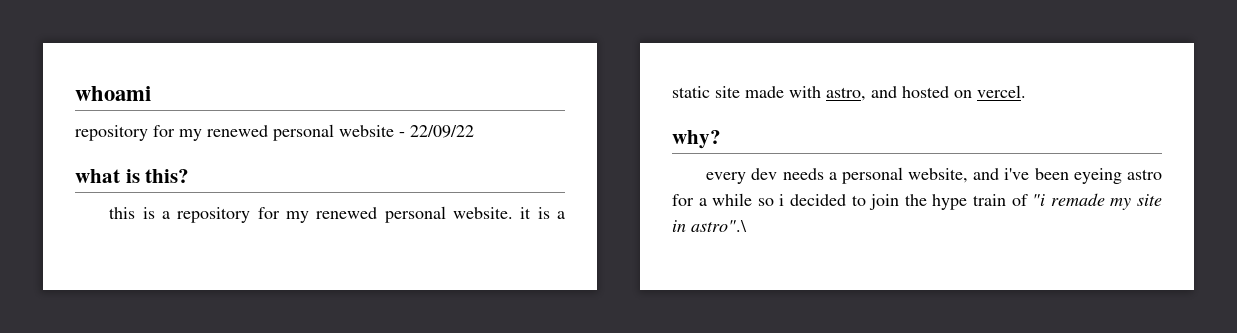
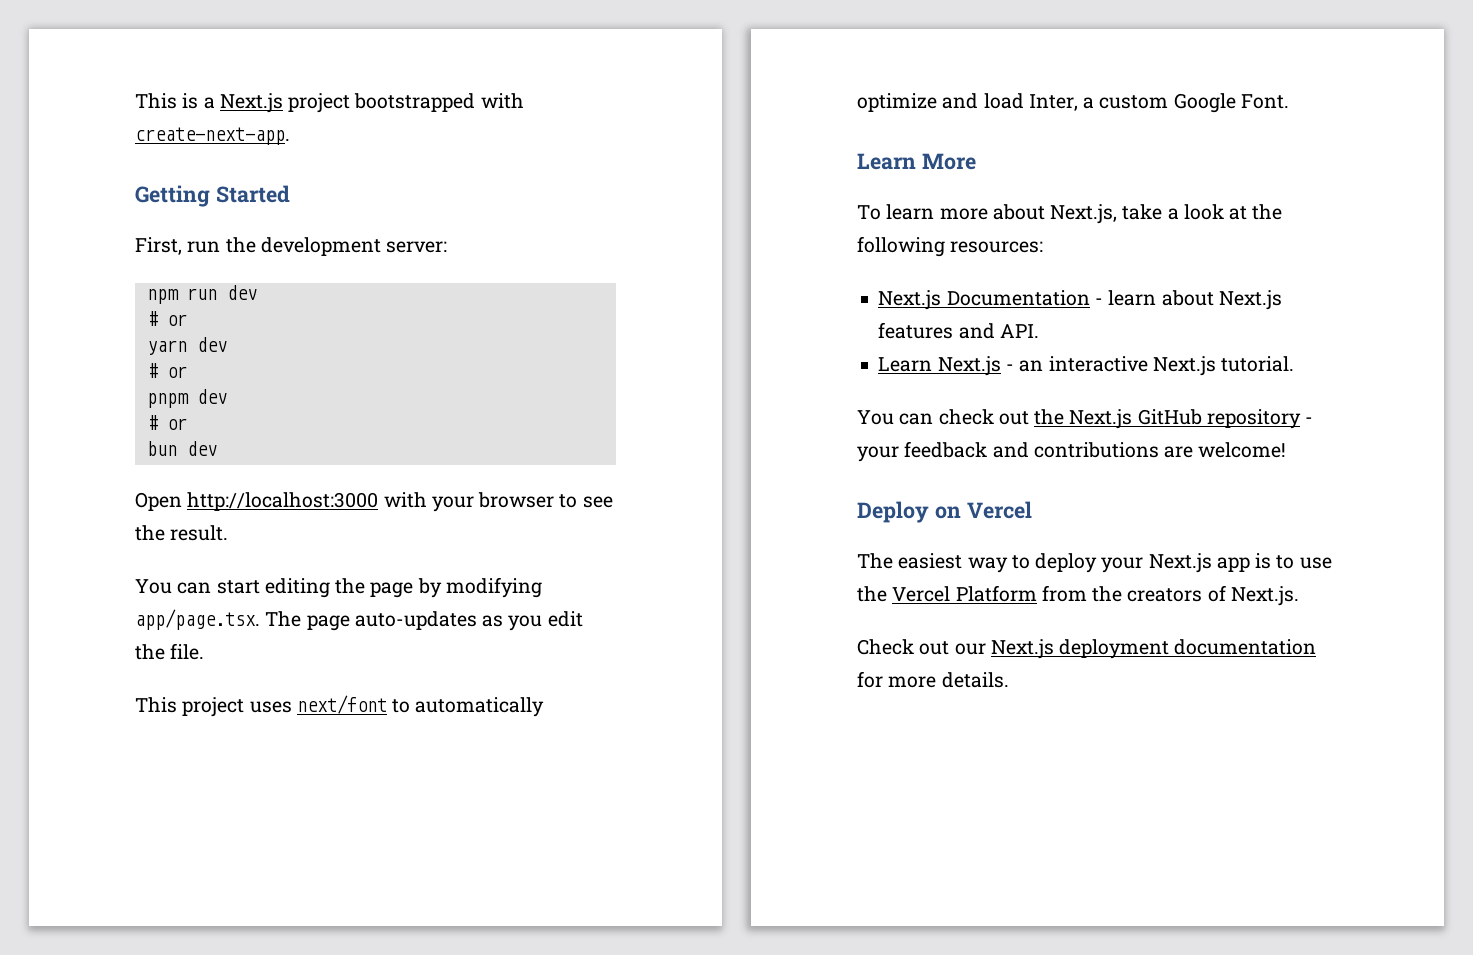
- whoami
- repository for my renewed personal website - 22/09/22
- what is this?
- this is a repository for my renewed personal website. it is a static site made with astro, and hosted on vercel.
- why?
- every dev needs a personal website, and i've been eyeing astro for a while so i decided to join the hype train of "i remade my site in astro".\
+ This is a Next.js project bootstrapped with create-next-app.
+ Getting Started
+ First, run the development server:
+ npm run dev
+ # or
+ yarn dev
+ # or
+ pnpm dev
+ # or
+ bun dev
+ Open http://localhost:3000 with your browser to see the result.
+ You can start editing the page by modifying app/page.tsx. The page auto-updates as you edit the file.
+ This project uses next/font to automatically optimize and load Inter, a custom Google Font.
+ Learn More
+ To learn more about Next.js, take a look at the following resources:
+ Next.js Documentation - learn about Next.js features and API.
+ Learn Next.js - an interactive Next.js tutorial.
+ You can check out the Next.js GitHub repository - your feedback and contributions are welcome!
+ Deploy on Vercel
+ The easiest way to deploy your Next.js app is to use the Vercel Platform from the creators of Next.js.
+ Check out our Next.js deployment documentation for more details.

